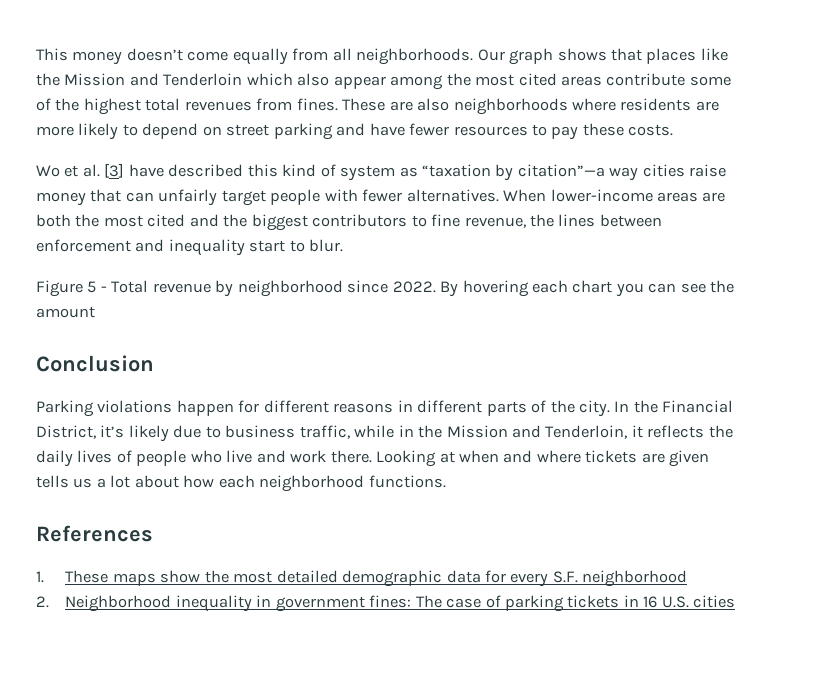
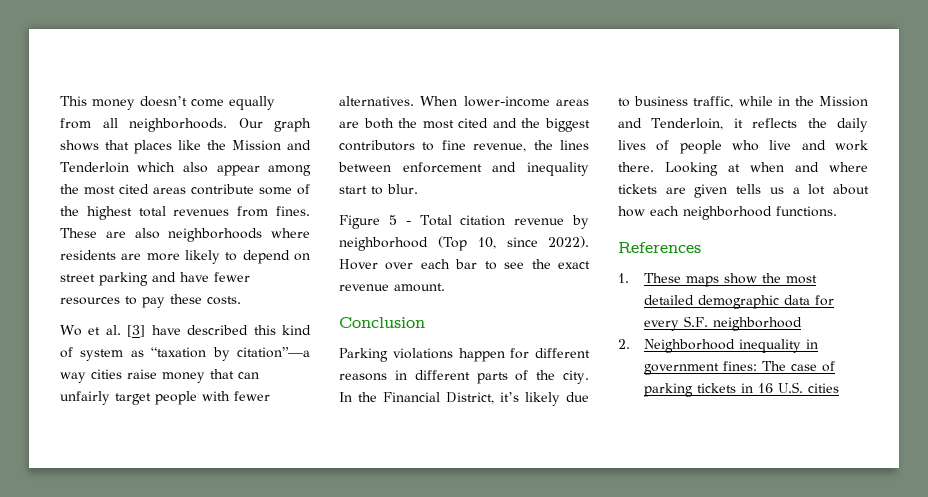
- Figure 5 - Total revenue by neighborhood since 2022. By hovering each chart you can see the amount
+ Figure 5 - Total citation revenue by neighborhood (Top 10, since 2022). Hover over each bar to see the exact revenue amount.

